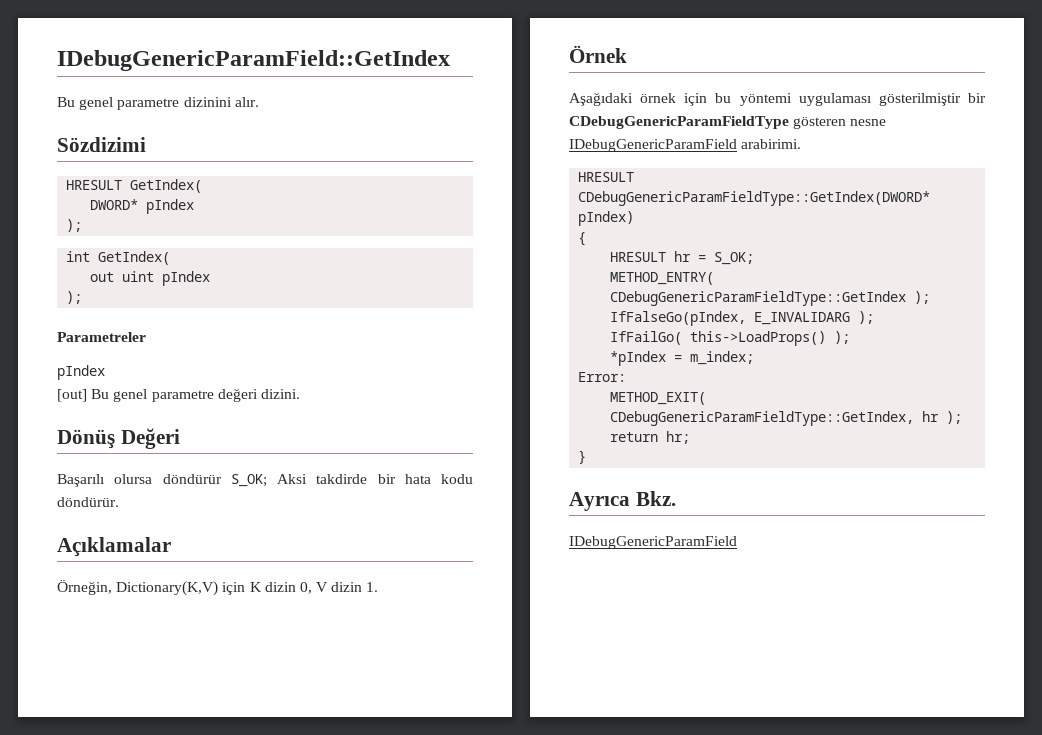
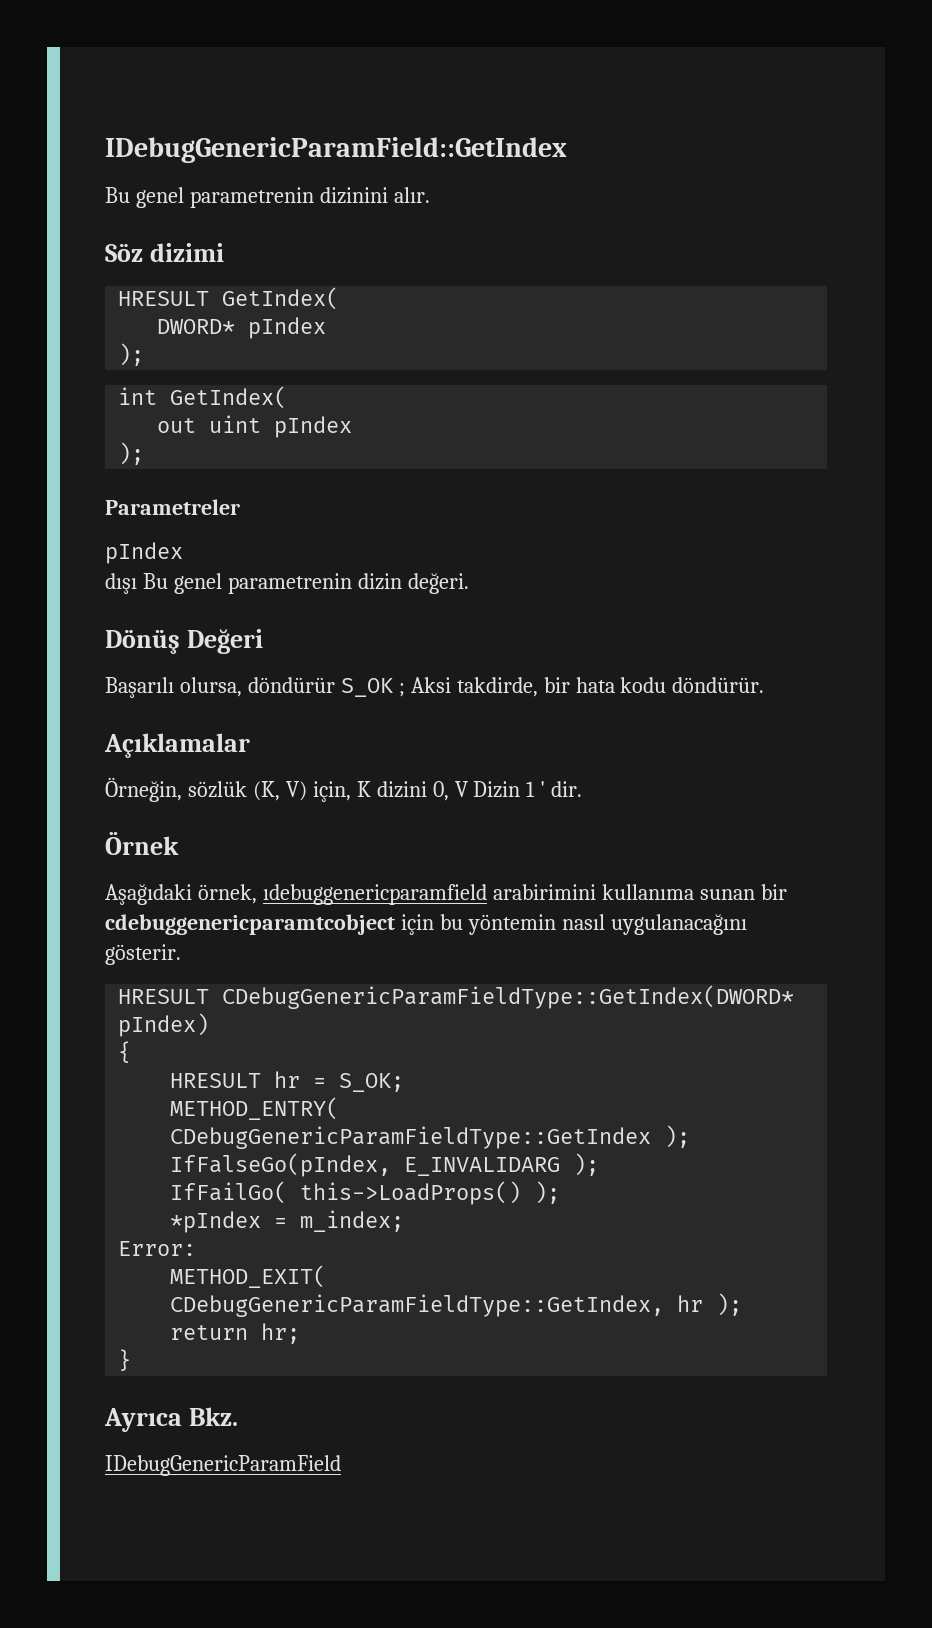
- Bu genel parametre dizinini alır.
+ Bu genel parametrenin dizinini alır.
- Sözdizimi
+ Söz dizimi
- [out] Bu genel parametre değeri dizini.
+ dışı Bu genel parametrenin dizin değeri.
- Başarılı olursa döndürür S_OK; Aksi takdirde bir hata kodu döndürür.
+ Başarılı olursa, döndürür S_OK ; Aksi takdirde, bir hata kodu döndürür.
- Örneğin, Dictionary(K,V) için K dizin 0, V dizin 1.
+ Örneğin, sözlük (K, V) için, K dizini 0, V Dizin 1 ' dir.
  Örnek
- Aşağıdaki örnek için bu yöntemi uygulaması gösterilmiştir bir CDebugGenericParamFieldType gösteren nesne IDebugGenericParamField arabirimi.
+ Aşağıdaki örnek, ıdebuggenericparamfield arabirimini kullanıma sunan bir cdebuggenericparamtcobject için bu yöntemin nasıl uygulanacağını gösterir.

